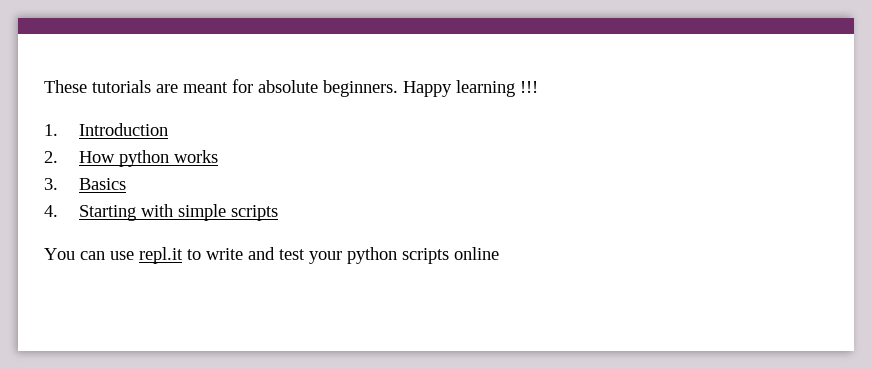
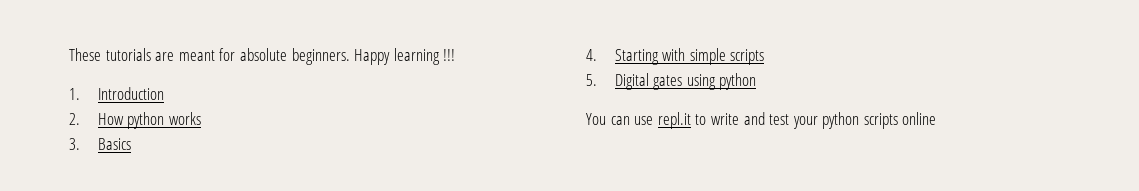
+ 5. Digital gates using python

